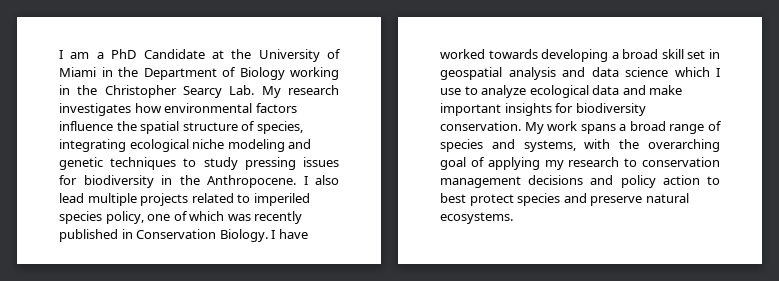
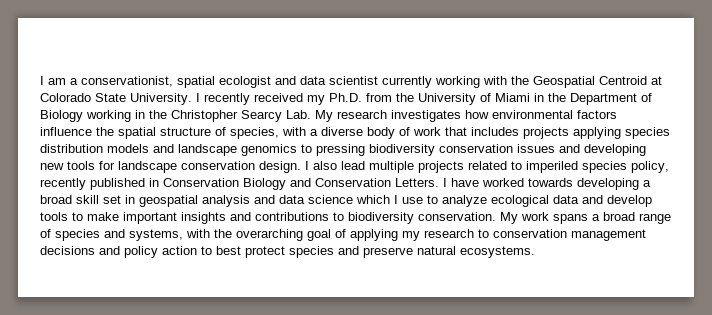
- I am a PhD Candidate at the University of Miami in the Department of Biology working in the Christopher Searcy Lab. My research investigates how environmental factors influence the spatial structure of species, integrating ecological niche modeling and genetic techniques to study pressing issues for biodiversity in the Anthropocene.
+ I am a conservationist, spatial ecologist and data scientist currently working with the Geospatial Centroid at Colorado State University. I recently received my Ph.D. from the University of Miami in the Department of Biology working in the Christopher Searcy Lab. My research investigates how environmental factors influence the spatial structure of species, with a diverse body of work that includes projects applying species distribution models and landscape genomics to pressing biodiversity conservation issues and developing new tools for landscape conservation design.
- I also lead multiple projects related to imperiled species policy, one of which was recently published in Conservation Biology.
+ I also lead multiple projects related to imperiled species policy, recently published in Conservation Biology and Conservation Letters.
- I have worked towards developing a broad skill set in geospatial analysis and data science which I use to analyze ecological data and make important insights for biodiversity conservation.
+ I have worked towards developing a broad skill set in geospatial analysis and data science which I use to analyze ecological data and develop tools to make important insights and contributions to biodiversity conservation.

